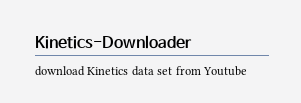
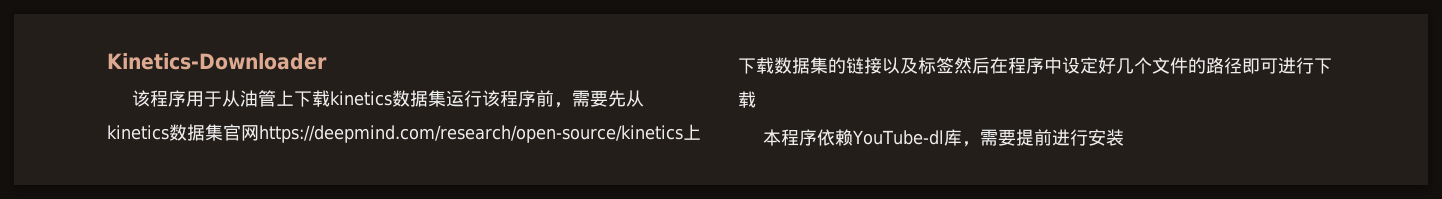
- download Kinetics data set from Youtube
+ 该程序用于从油管上下载kinetics数据集运行该程序前，需要先从kinetics数据集官网https://deepmind.com/research/open-source/kinetics上下载数据集的链接以及标签然后在程序中设定好几个文件的路径即可进行下载
+ 本程序依赖YouTube-dl库，需要提前进行安装

